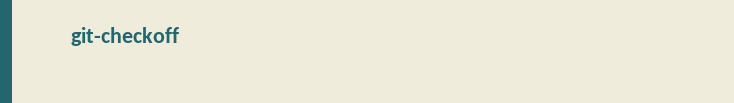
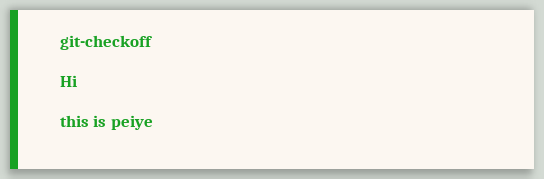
+ Hi
+ this is peiye

